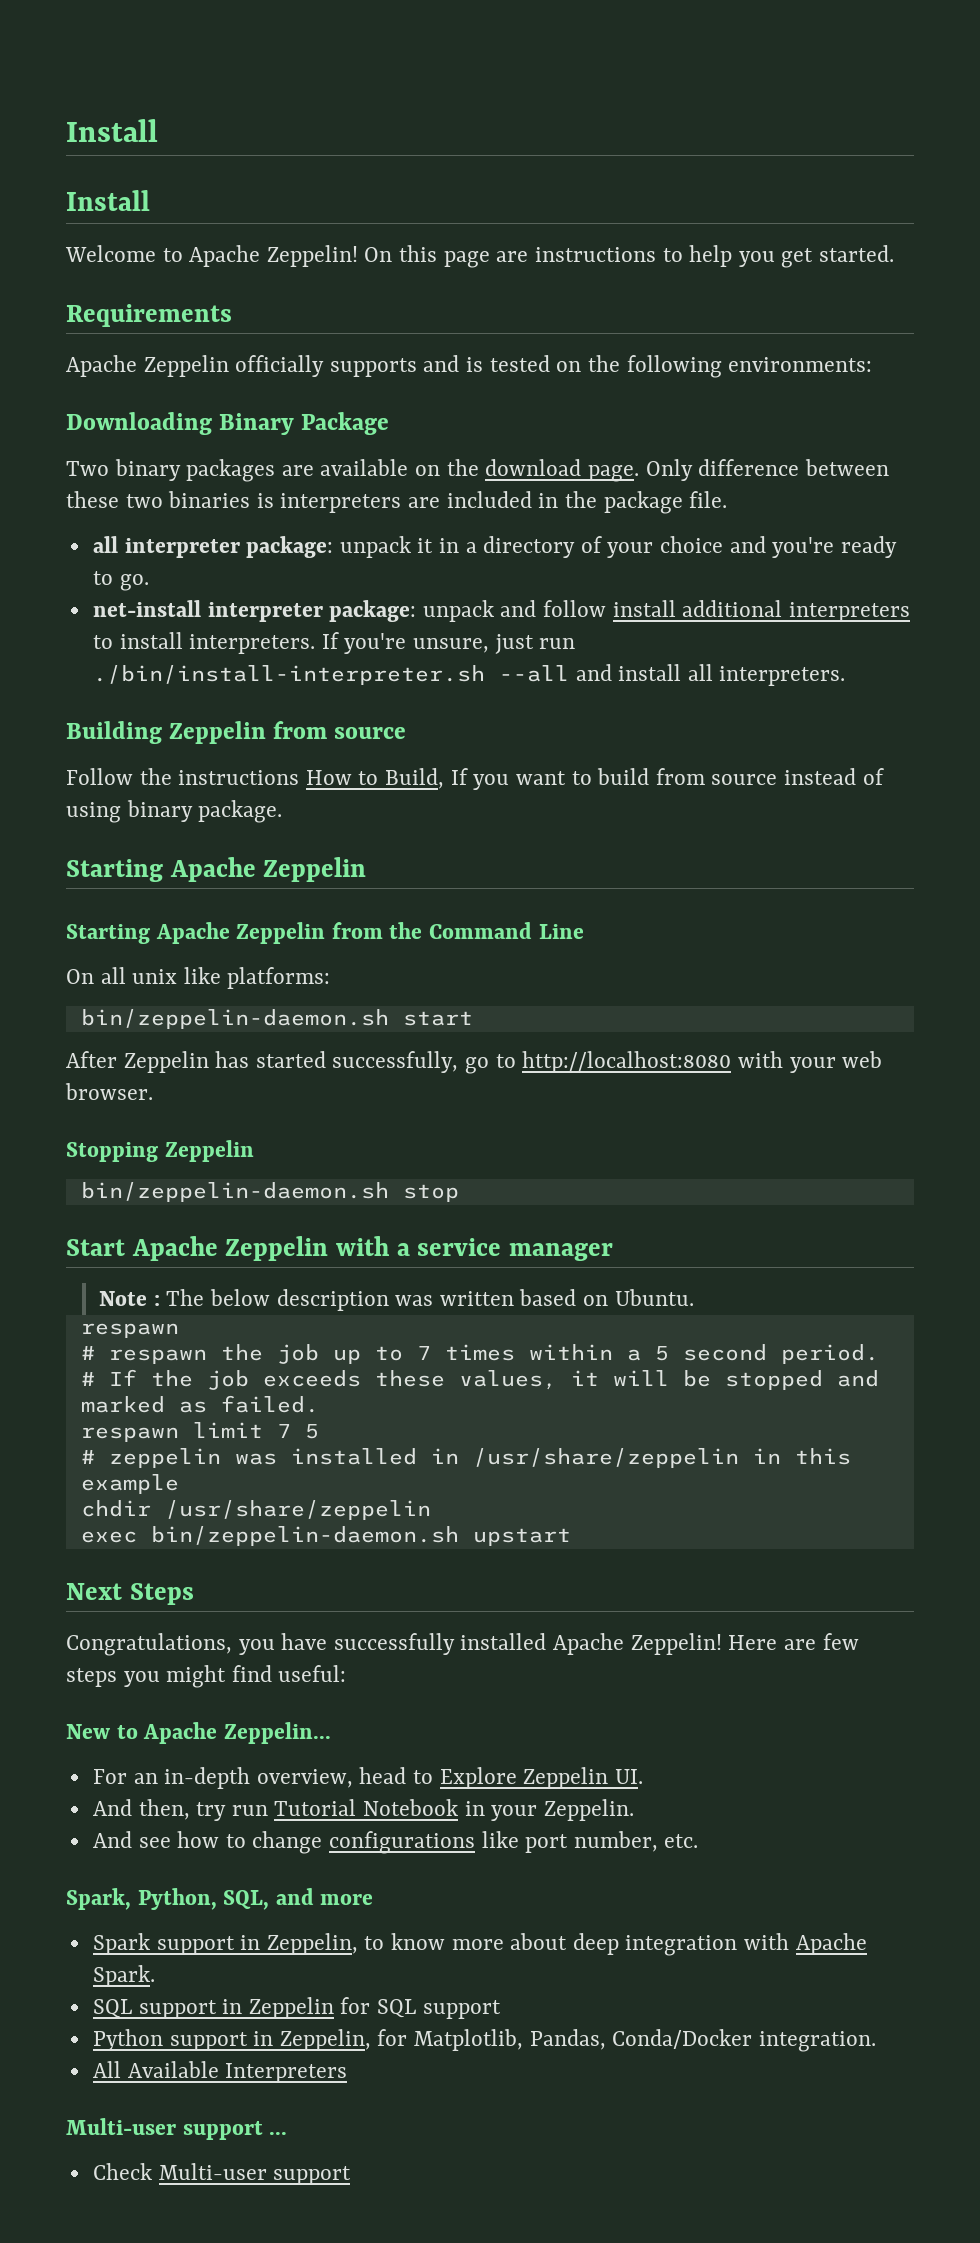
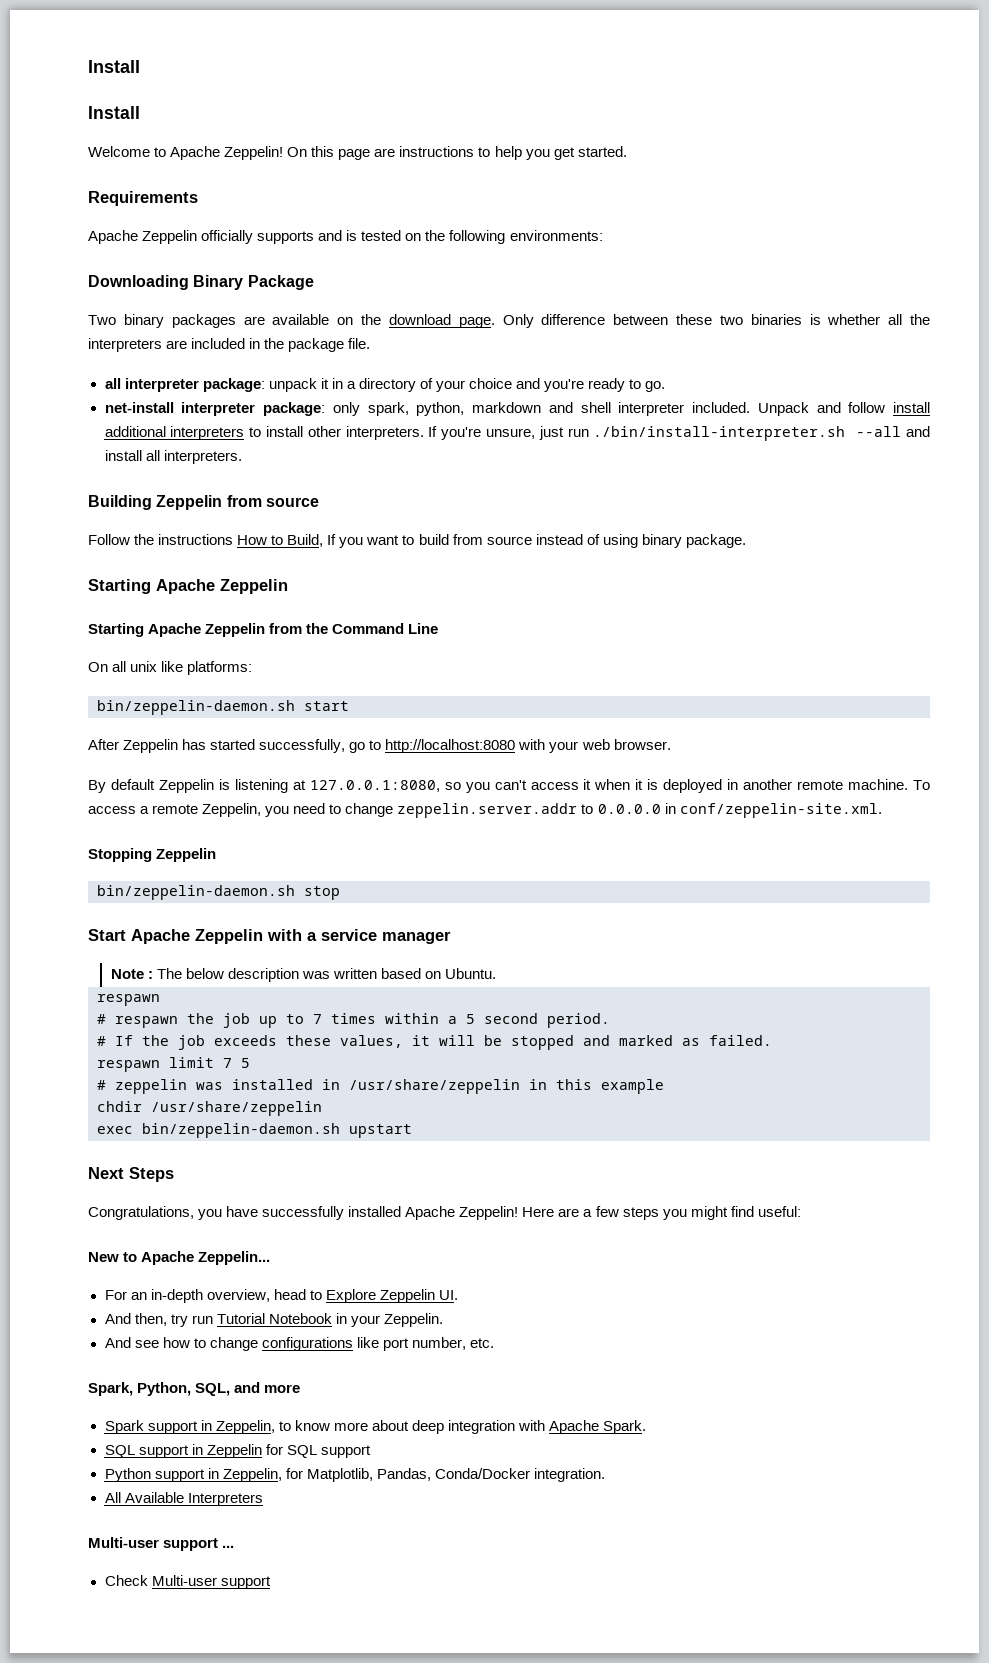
- Only difference between these two binaries is interpreters are included in the package file.
+ Only difference between these two binaries is whether all the interpreters are included in the package file.
- net-install interpreter package: unpack and follow install additional interpreters to install interpreters.
+ net-install interpreter package: only spark, python, markdown and shell interpreter included. Unpack and follow install additional interpreters to install other interpreters.
+ By default Zeppelin is listening at 127.0.0.1:8080, so you can't access it when it is deployed in another remote machine. To access a remote Zeppelin, you need to change zeppelin.server.addr to 0.0.0.0 in conf/zeppelin-site.xml.
- Here are few steps you might find useful:
+ Here are a few steps you might find useful:

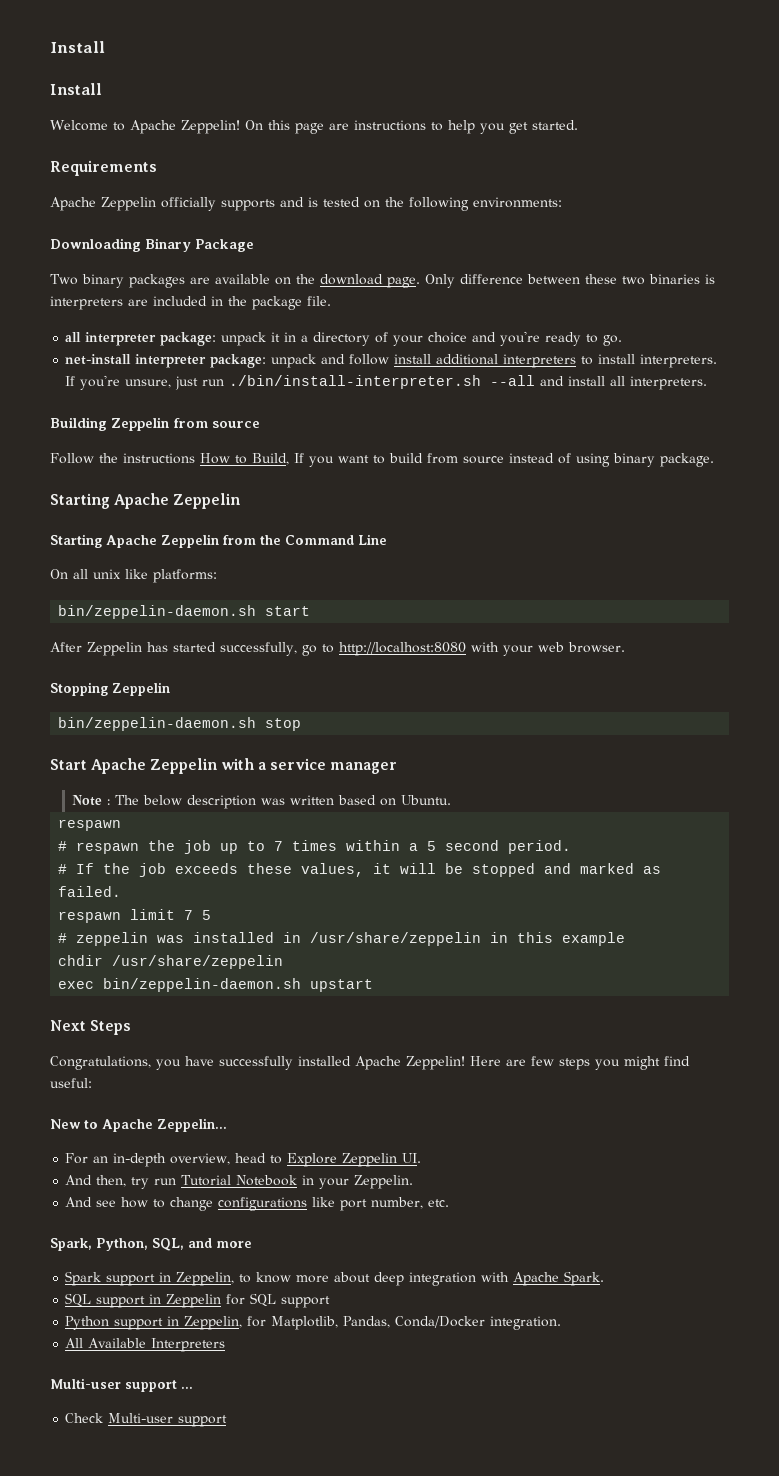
- Only difference between these two binaries is whether all the interpreters are included in the package file.
+ Only difference between these two binaries is interpreters are included in the package file.
- net-install interpreter package: only spark, python, markdown and shell interpreter included. Unpack and follow install additional interpreters to install other interpreters.
+ net-install interpreter package: unpack and follow install additional interpreters to install interpreters.
- By default Zeppelin is listening at 127.0.0.1:8080, so you can't access it when it is deployed in another remote machine. To access a remote Zeppelin, you need to change zeppelin.server.addr to 0.0.0.0 in conf/zeppelin-site.xml.
- Here are a few steps you might find useful:
+ Here are few steps you might find useful:

